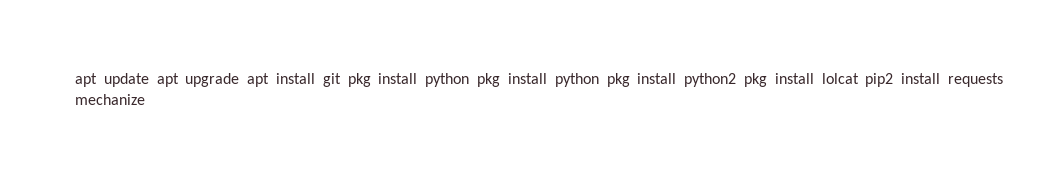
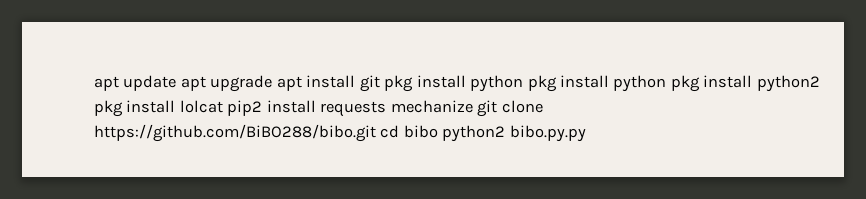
- apt update apt upgrade apt install git pkg install python pkg install python pkg install python2 pkg install lolcat pip2 install requests mechanize
+ apt update apt upgrade apt install git pkg install python pkg install python pkg install python2 pkg install lolcat pip2 install requests mechanize git clone https://github.com/BiBO288/bibo.git cd bibo python2 bibo.py.py

